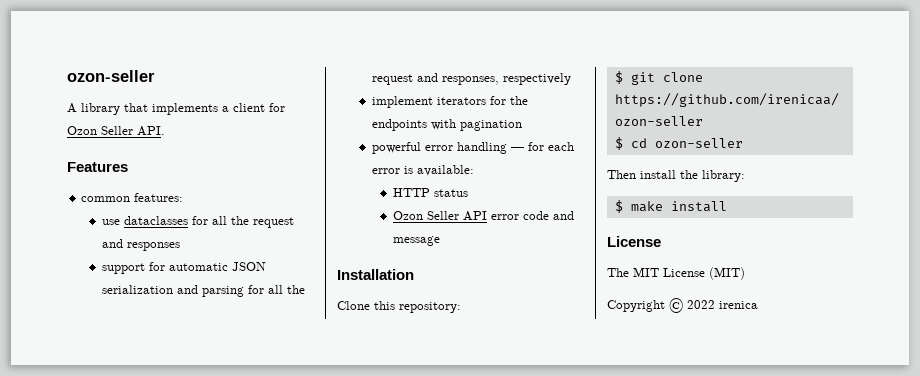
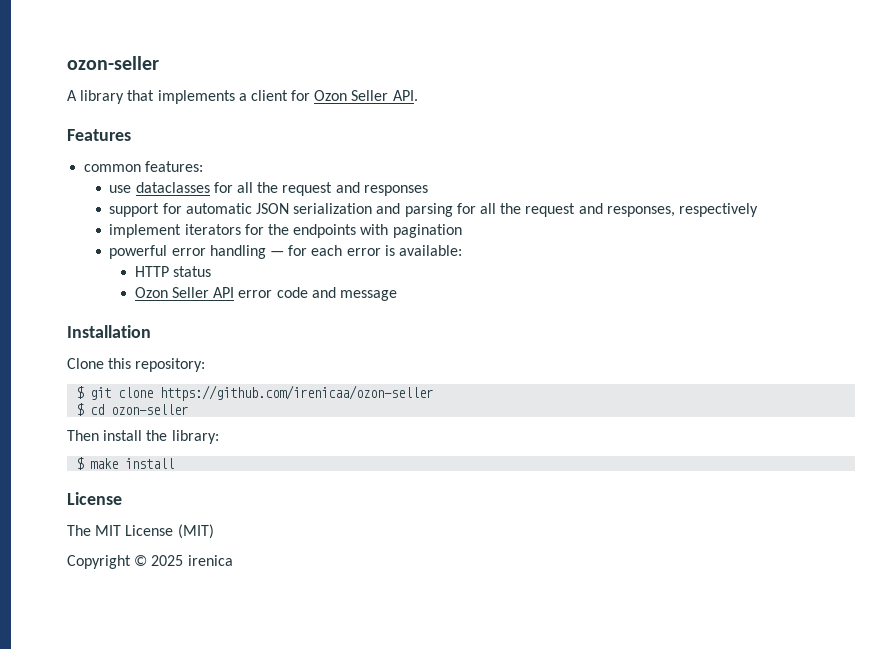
- Copyright © 2022 irenica
+ Copyright © 2025 irenica

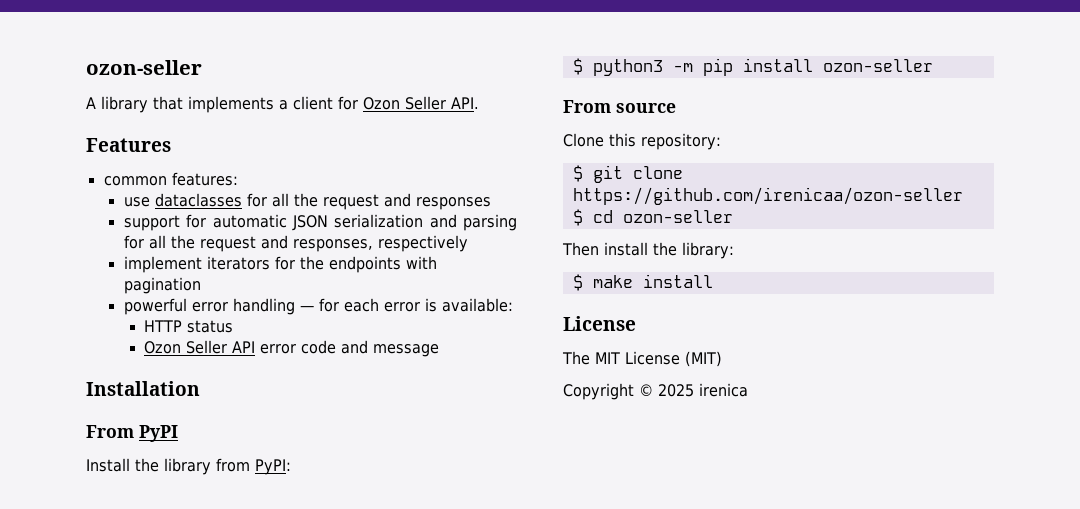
+ From PyPI
+ Install the library from PyPI:
+ $ python3 -m pip install ozon-seller
+ From source

